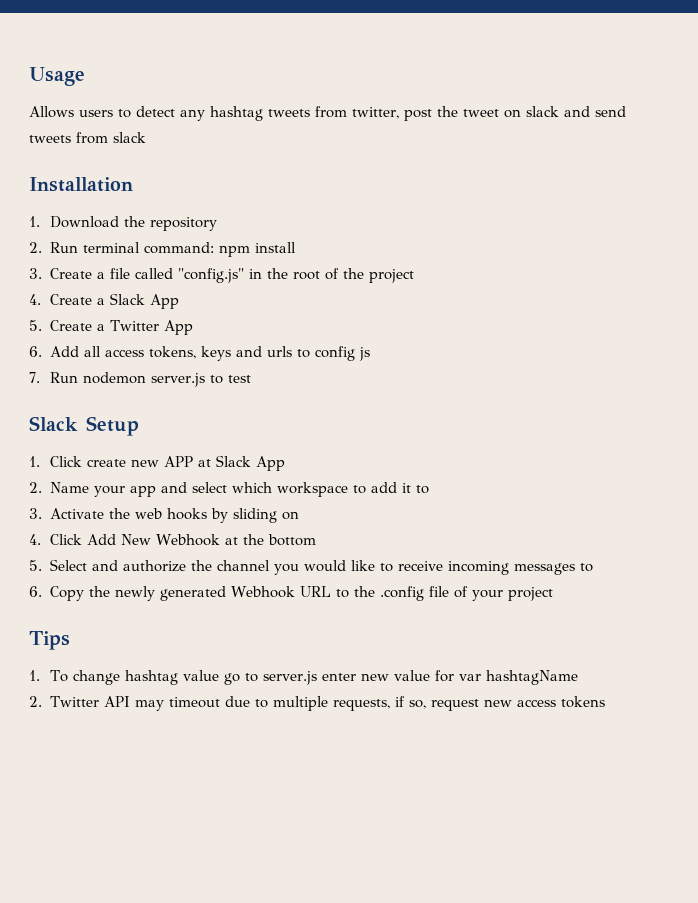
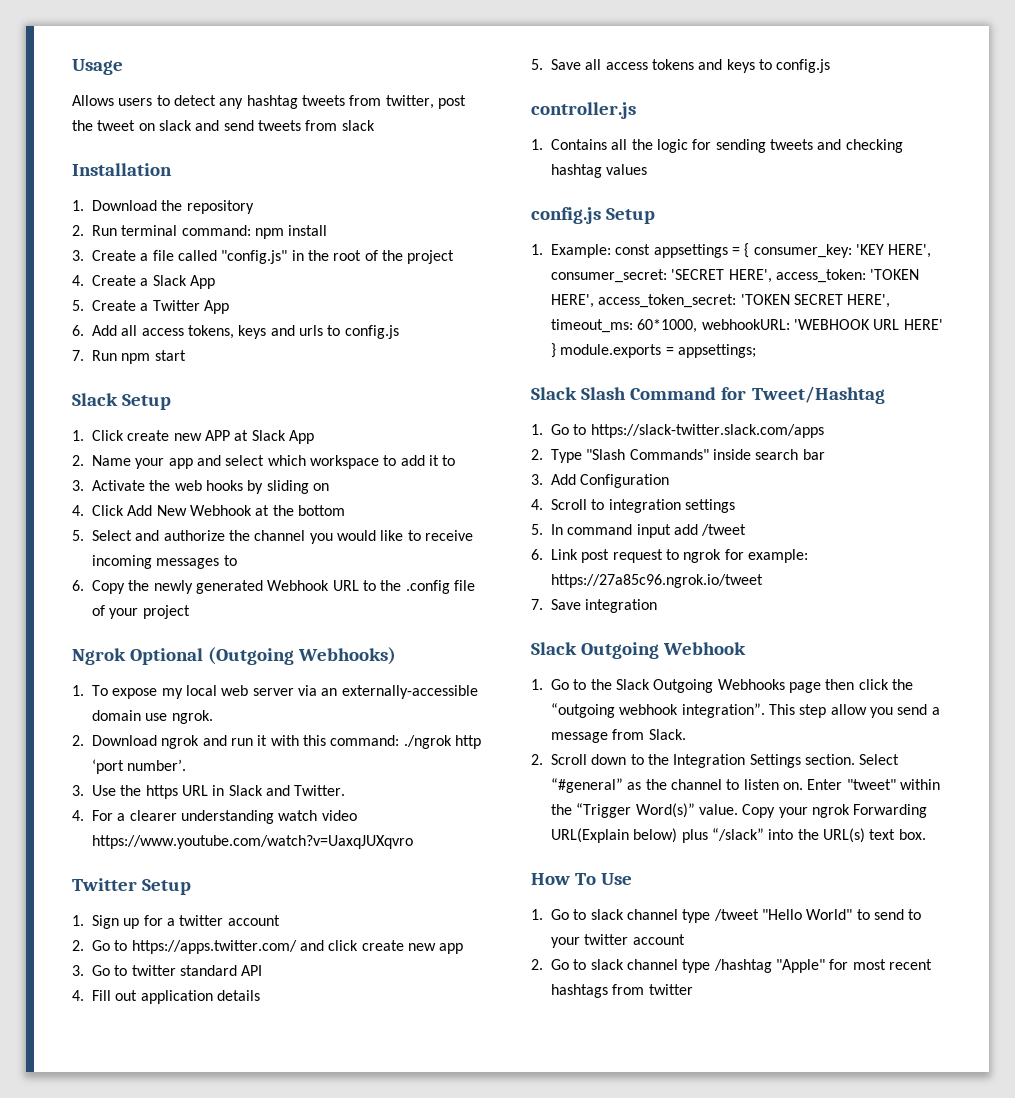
- 6. Add all access tokens, keys and urls to config js
+ 6. Add all access tokens, keys and urls to config.js
- 7. Run nodemon server.js to test
+ 7. Run npm start
- Tips
- 1. To change hashtag value go to server.js enter new value for var hashtagName
- 2. Twitter API may timeout due to multiple requests, if so, request new access tokens
+ Ngrok Optional (Outgoing Webhooks)
+ 1. To expose my local web server via an externally-accessible domain use ngrok.
+ 2. Download ngrok and run it with this command: ./ngrok http ‘port number’.
+ 3. Use the https URL in Slack and Twitter.
+ 4. For a clearer understanding watch video https://www.youtube.com/watch?v=UaxqJUXqvro
+ Twitter Setup
+ 1. Sign up for a twitter account
+ 2. Go to https://apps.twitter.com/ and click create new app
+ 3. Go to twitter standard API
+ 4. Fill out application details
+ 5. Save all access tokens and keys to config.js
+ controller.js
+ 1. Contains all the logic for sending tweets and checking hashtag values
+ config.js Setup
+ 1. Example: const appsettings = { consumer_key: 'KEY HERE', consumer_secret: 'SECRET HERE', access_token: 'TOKEN HERE', access_token_secret: 'TOKEN SECRET HERE', timeout_ms: 60*1000, webhookURL: 'WEBHOOK URL HERE' } module.exports = appsettings;
+ Slack Slash Command for Tweet/Hashtag
+ 1. Go to https://slack-twitter.slack.com/apps
+ 2. Type "Slash Commands" inside search bar
+ 3. Add Configuration
+ 4. Scroll to integration settings
+ 5. In command input add /tweet
+ 6. Link post request to ngrok for example: https://27a85c96.ngrok.io/tweet
+ 7. Save integration
+ Slack Outgoing Webhook
+ 1. Go to the Slack Outgoing Webhooks page then click the “outgoing webhook integration”. This step allow you send a message from Slack.
+ 2. Scroll down to the Integration Settings section. Select “#general” as the channel to listen on. Enter "tweet" within the “Trigger Word(s)” value. Copy your ngrok Forwarding URL(Explain below) plus “/slack” into the URL(s) text box.
+ How To Use
+ 1. Go to slack channel type /tweet "Hello World" to send to your twitter account
+ 2. Go to slack channel type /hashtag "Apple" for most recent hashtags from twitter

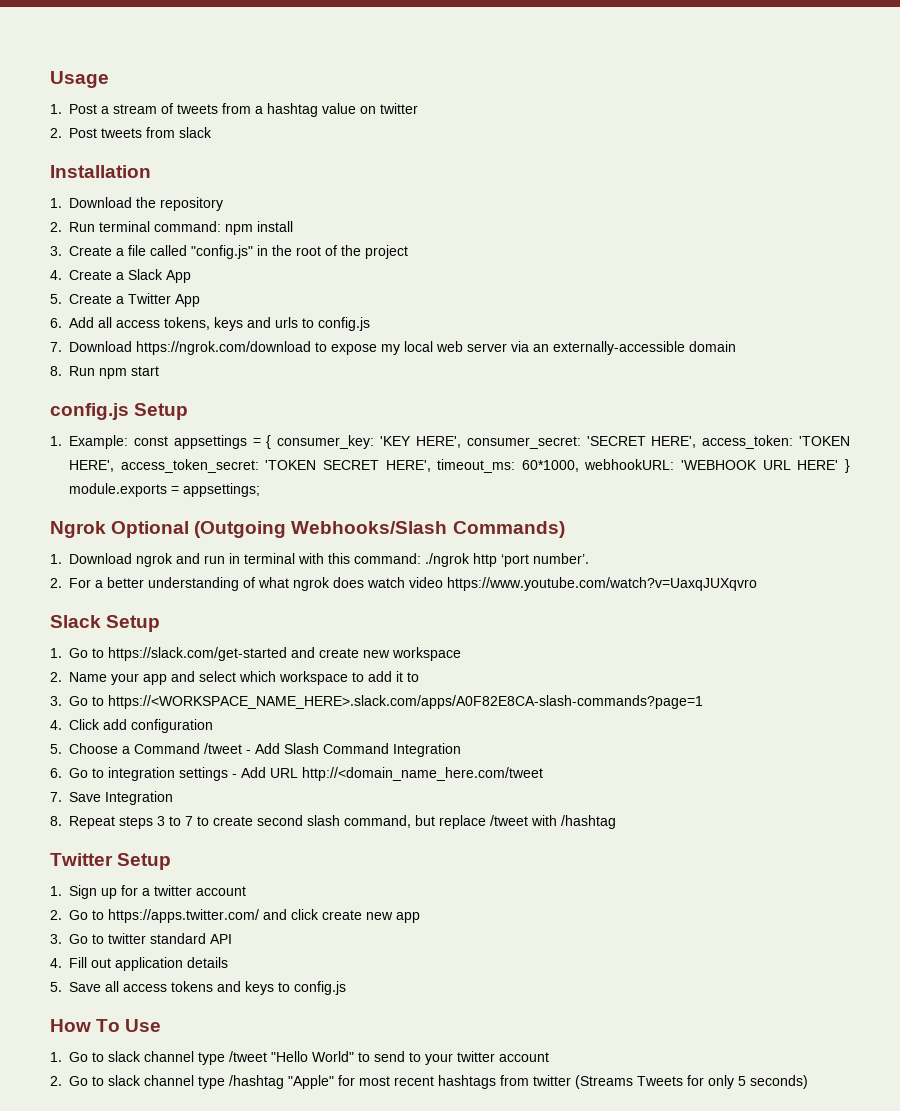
- Allows users to detect any hashtag tweets from twitter, post the tweet on slack and send tweets from slack
+ 1. Post a stream of tweets from a hashtag value on twitter
+ 2. Post tweets from slack
- 7. Run npm start
+ 7. Download https://ngrok.com/download to expose my local web server via an externally-accessible domain
+ 8. Run npm start
+ config.js Setup
+ 1. Example: const appsettings = { consumer_key: 'KEY HERE', consumer_secret: 'SECRET HERE', access_token: 'TOKEN HERE', access_token_secret: 'TOKEN SECRET HERE', timeout_ms: 60*1000, webhookURL: 'WEBHOOK URL HERE' } module.exports = appsettings;
+ Ngrok Optional (Outgoing Webhooks/Slash Commands)
+ 1. Download ngrok and run in terminal with this command: ./ngrok http ‘port number’.
+ 2. For a better understanding of what ngrok does watch video https://www.youtube.com/watch?v=UaxqJUXqvro
  Slack Setup
- 1. Click create new APP at Slack App
+ 1. Go to https://slack.com/get-started and create new workspace
- 3. Activate the web hooks by sliding on
- 4. Click Add New Webhook at the bottom
- 5. Select and authorize the channel you would like to receive incoming messages to
- 6. Copy the newly generated Webhook URL to the .config file of your project
- Ngrok Optional (Outgoing Webhooks)
- 1. To expose my local web server via an externally-accessible domain use ngrok.
- 2. Download ngrok and run it with this command: ./ngrok http ‘port number’.
- 3. Use the https URL in Slack and Twitter.
- 4. For a clearer understanding watch video https://www.youtube.com/watch?v=UaxqJUXqvro
+ 3. Go to https://<WORKSPACE_NAME_HERE>.slack.com/apps/A0F82E8CA-slash-commands?page=1
+ 4. Click add configuration
+ 5. Choose a Command /tweet - Add Slash Command Integration
+ 6. Go to integration settings - Add URL http://<domain_name_here.com/tweet
+ 7. Save Integration
+ 8. Repeat steps 3 to 7 to create second slash command, but replace /tweet with /hashtag
- controller.js
- 1. Contains all the logic for sending tweets and checking hashtag values
- config.js Setup
- 1. Example: const appsettings = { consumer_key: 'KEY HERE', consumer_secret: 'SECRET HERE', access_token: 'TOKEN HERE', access_token_secret: 'TOKEN SECRET HERE', timeout_ms: 60*1000, webhookURL: 'WEBHOOK URL HERE' } module.exports = appsettings;
- Slack Slash Command for Tweet/Hashtag
- 1. Go to https://slack-twitter.slack.com/apps
- 2. Type "Slash Commands" inside search bar
- 3. Add Configuration
- 4. Scroll to integration settings
- 5. In command input add /tweet
- 6. Link post request to ngrok for example: https://27a85c96.ngrok.io/tweet
- 7. Save integration
- Slack Outgoing Webhook
- 1. Go to the Slack Outgoing Webhooks page then click the “outgoing webhook integration”. This step allow you send a message from Slack.
- 2. Scroll down to the Integration Settings section. Select “#general” as the channel to listen on. Enter "tweet" within the “Trigger Word(s)” value. Copy your ngrok Forwarding URL(Explain below) plus “/slack” into the URL(s) text box.
- 2. Go to slack channel type /hashtag "Apple" for most recent hashtags from twitter
+ 2. Go to slack channel type /hashtag "Apple" for most recent hashtags from twitter (Streams Tweets for only 5 seconds)

